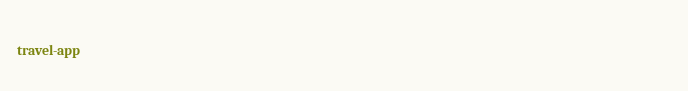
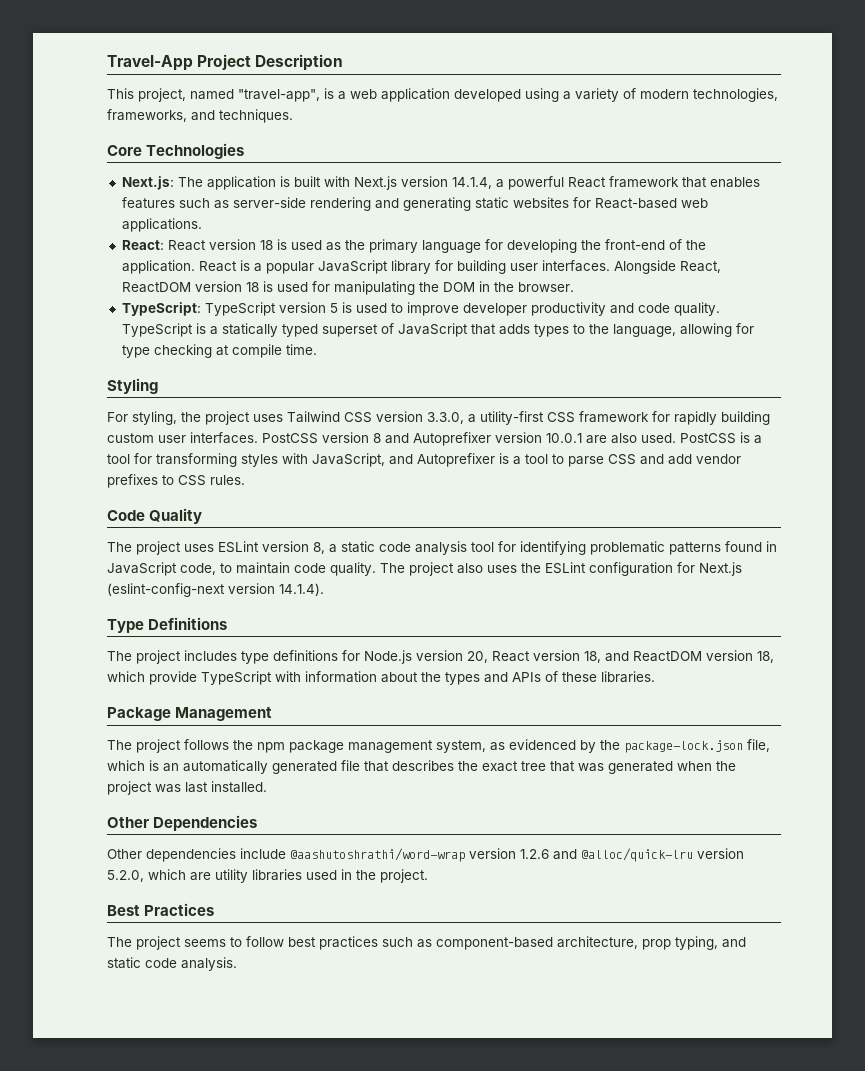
- travel-app
+ Travel-App Project Description
+ This project, named "travel-app", is a web application developed using a variety of modern technologies, frameworks, and techniques.
+ Core Technologies
+ Next.js: The application is built with Next.js version 14.1.4, a powerful React framework that enables features such as server-side rendering and generating static websites for React-based web applications.
+ React: React version 18 is used as the primary language for developing the front-end of the application. React is a popular JavaScript library for building user interfaces. Alongside React, ReactDOM version 18 is used for manipulating the DOM in the browser.
+ TypeScript: TypeScript version 5 is used to improve developer productivity and code quality. TypeScript is a statically typed superset of JavaScript that adds types to the language, allowing for type checking at compile time.
+ Styling
+ For styling, the project uses Tailwind CSS version 3.3.0, a utility-first CSS framework for rapidly building custom user interfaces. PostCSS version 8 and Autoprefixer version 10.0.1 are also used. PostCSS is a tool for transforming styles with JavaScript, and Autoprefixer is a tool to parse CSS and add vendor prefixes to CSS rules.
+ Code Quality
+ The project uses ESLint version 8, a static code analysis tool for identifying problematic patterns found in JavaScript code, to maintain code quality. The project also uses the ESLint configuration for Next.js (eslint-config-next version 14.1.4).
+ Type Definitions
+ The project includes type definitions for Node.js version 20, React version 18, and ReactDOM version 18, which provide TypeScript with information about the types and APIs of these libraries.
+ Package Management
+ The project follows the npm package management system, as evidenced by the package-lock.json file, which is an automatically generated file that describes the exact tree that was generated when the project was last installed.
+ Other Dependencies
+ Other dependencies include @aashutoshrathi/word-wrap version 1.2.6 and @alloc/quick-lru version 5.2.0, which are utility libraries used in the project.
+ Best Practices
+ The project seems to follow best practices such as component-based architecture, prop typing, and static code analysis.

